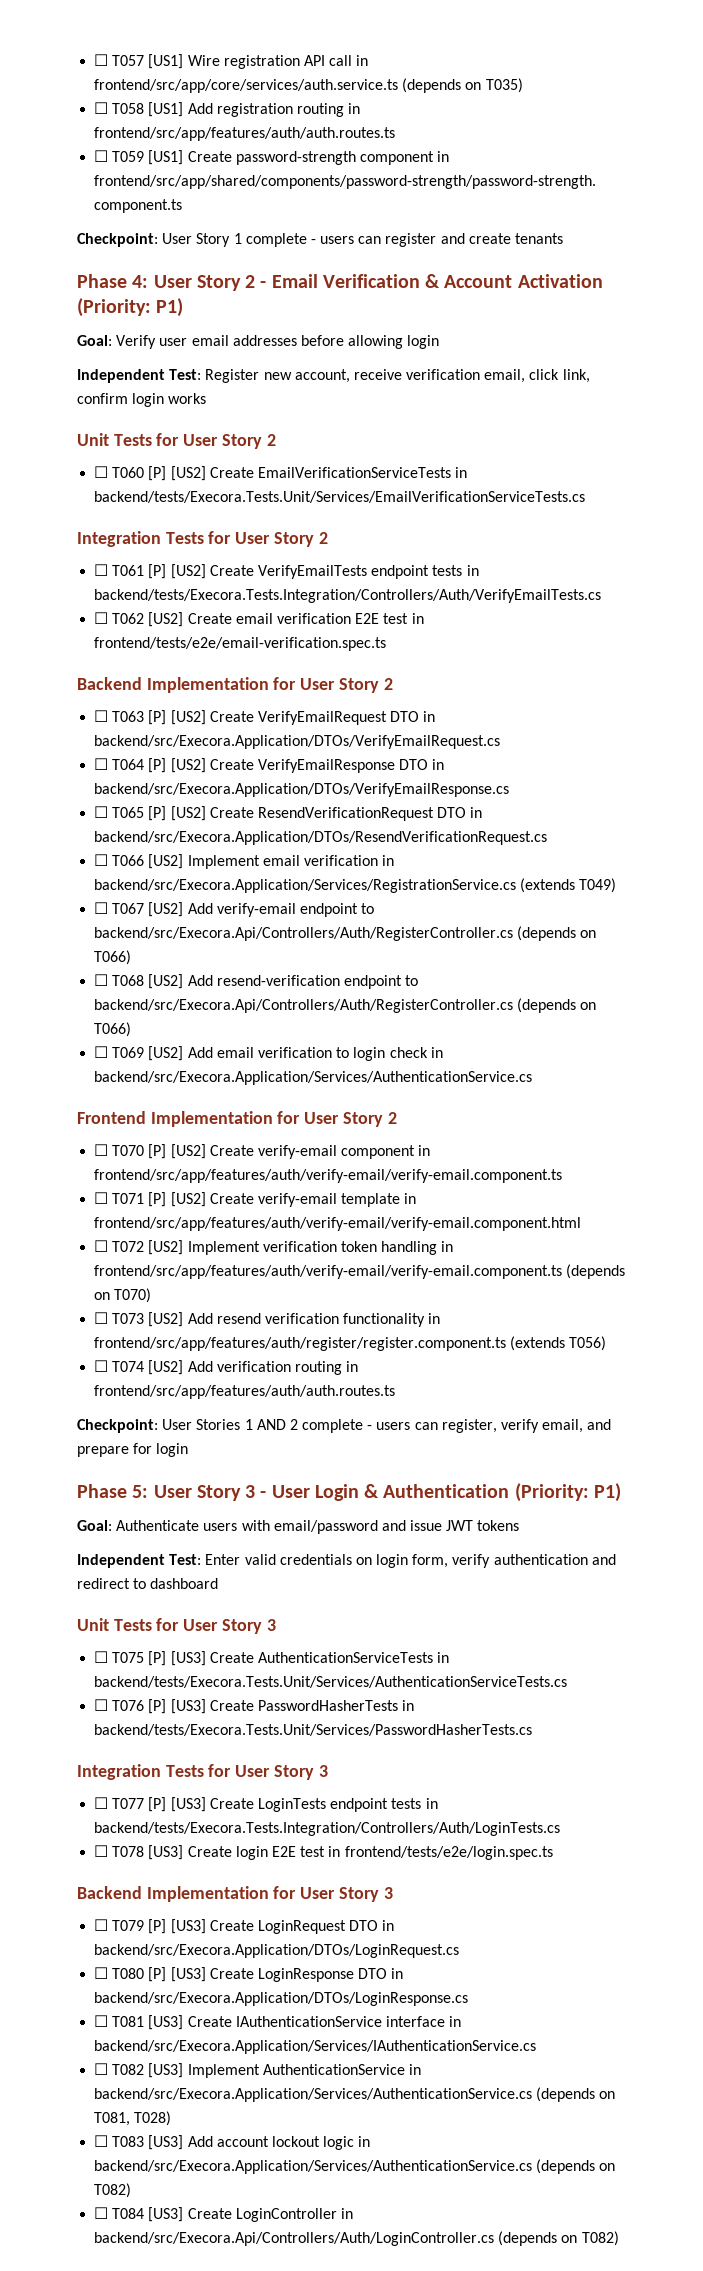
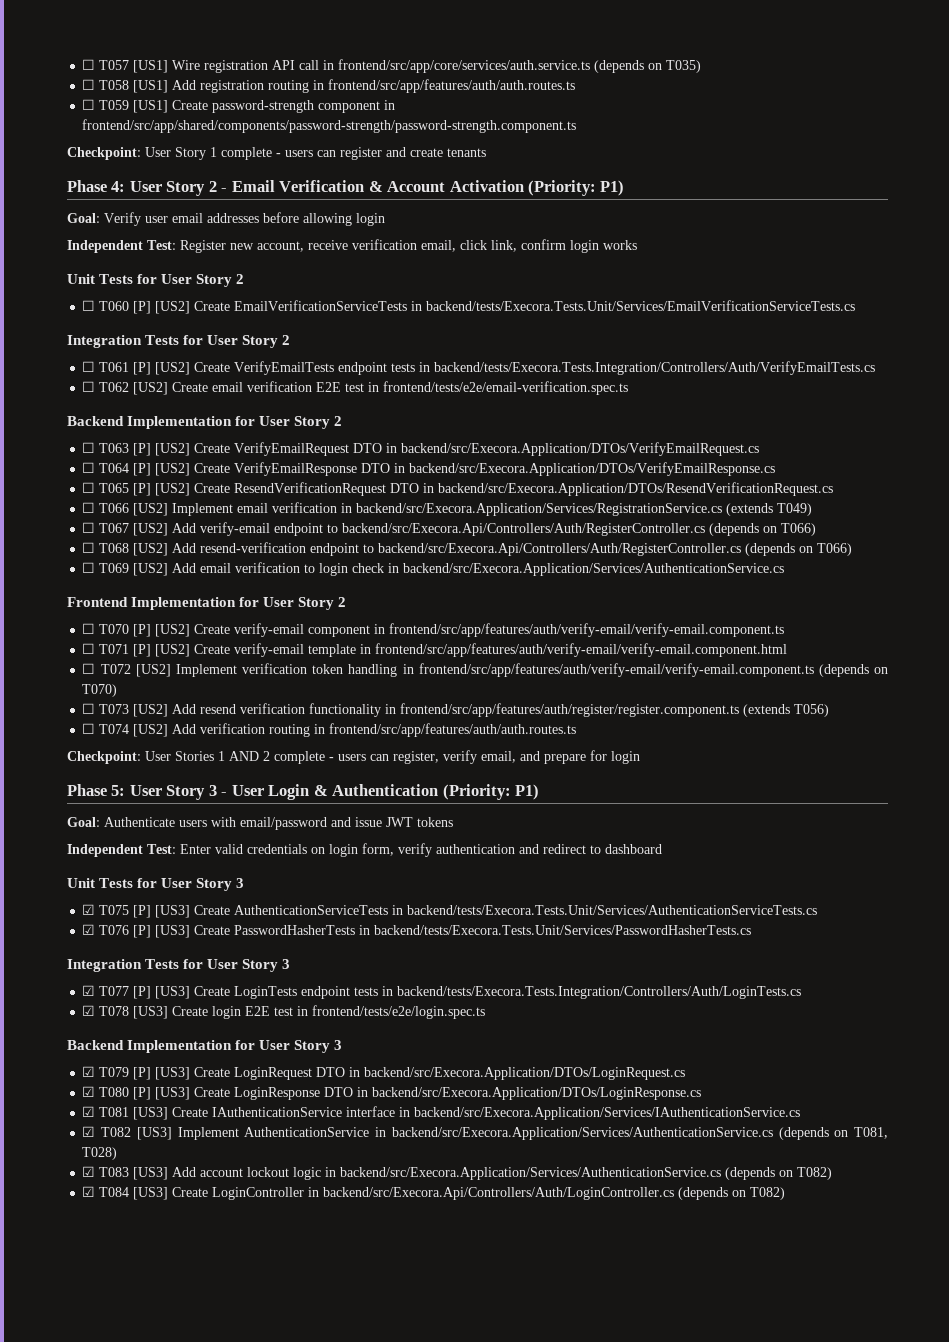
- ☐ T075 [P] [US3] Create AuthenticationServiceTests in backend/tests/Execora.Tests.Unit/Services/AuthenticationServiceTests.cs
+ ☑ T075 [P] [US3] Create AuthenticationServiceTests in backend/tests/Execora.Tests.Unit/Services/AuthenticationServiceTests.cs
- ☐ T076 [P] [US3] Create PasswordHasherTests in backend/tests/Execora.Tests.Unit/Services/PasswordHasherTests.cs
+ ☑ T076 [P] [US3] Create PasswordHasherTests in backend/tests/Execora.Tests.Unit/Services/PasswordHasherTests.cs
- ☐ T077 [P] [US3] Create LoginTests endpoint tests in backend/tests/Execora.Tests.Integration/Controllers/Auth/LoginTests.cs
+ ☑ T077 [P] [US3] Create LoginTests endpoint tests in backend/tests/Execora.Tests.Integration/Controllers/Auth/LoginTests.cs
- ☐ T078 [US3] Create login E2E test in frontend/tests/e2e/login.spec.ts
+ ☑ T078 [US3] Create login E2E test in frontend/tests/e2e/login.spec.ts
- ☐ T079 [P] [US3] Create LoginRequest DTO in backend/src/Execora.Application/DTOs/LoginRequest.cs
+ ☑ T079 [P] [US3] Create LoginRequest DTO in backend/src/Execora.Application/DTOs/LoginRequest.cs
- ☐ T080 [P] [US3] Create LoginResponse DTO in backend/src/Execora.Application/DTOs/LoginResponse.cs
+ ☑ T080 [P] [US3] Create LoginResponse DTO in backend/src/Execora.Application/DTOs/LoginResponse.cs
- ☐ T081 [US3] Create IAuthenticationService interface in backend/src/Execora.Application/Services/IAuthenticationService.cs
+ ☑ T081 [US3] Create IAuthenticationService interface in backend/src/Execora.Application/Services/IAuthenticationService.cs
- ☐ T082 [US3] Implement AuthenticationService in backend/src/Execora.Application/Services/AuthenticationService.cs (depends on T081, T028)
+ ☑ T082 [US3] Implement AuthenticationService in backend/src/Execora.Application/Services/AuthenticationService.cs (depends on T081, T028)
- ☐ T083 [US3] Add account lockout logic in backend/src/Execora.Application/Services/AuthenticationService.cs (depends on T082)
+ ☑ T083 [US3] Add account lockout logic in backend/src/Execora.Application/Services/AuthenticationService.cs (depends on T082)
- ☐ T084 [US3] Create LoginController in backend/src/Execora.Api/Controllers/Auth/LoginController.cs (depends on T082)
+ ☑ T084 [US3] Create LoginController in backend/src/Execora.Api/Controllers/Auth/LoginController.cs (depends on T082)

